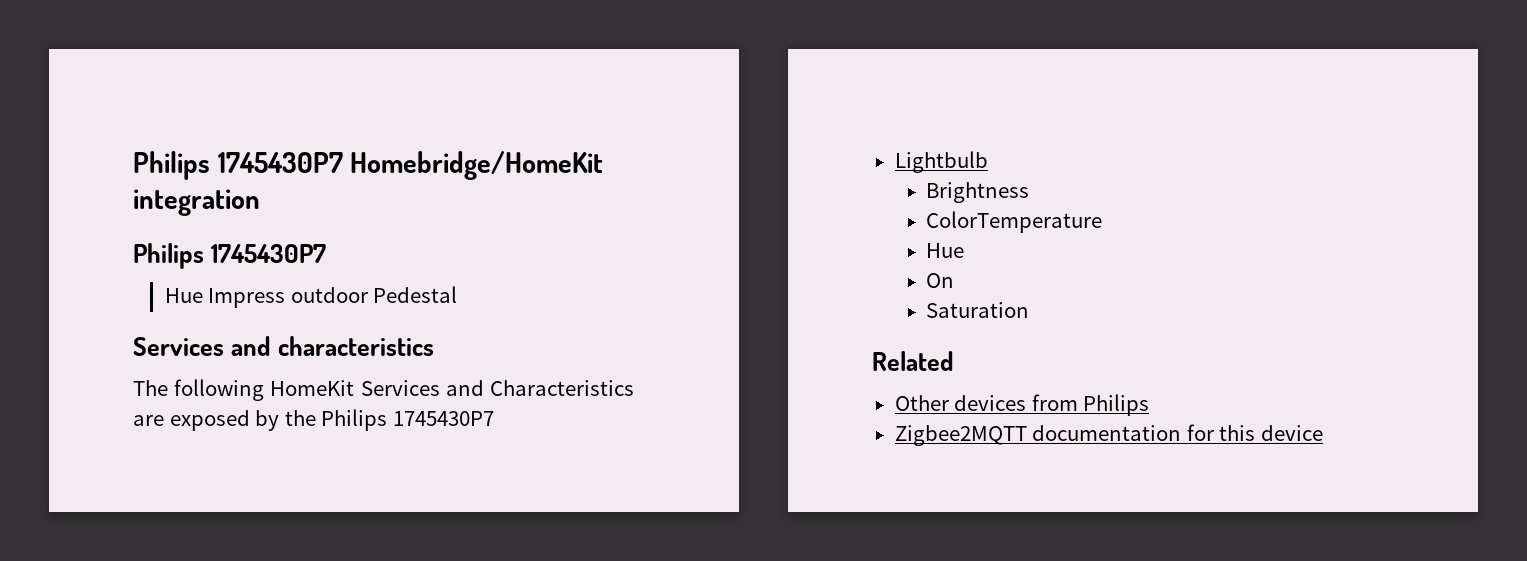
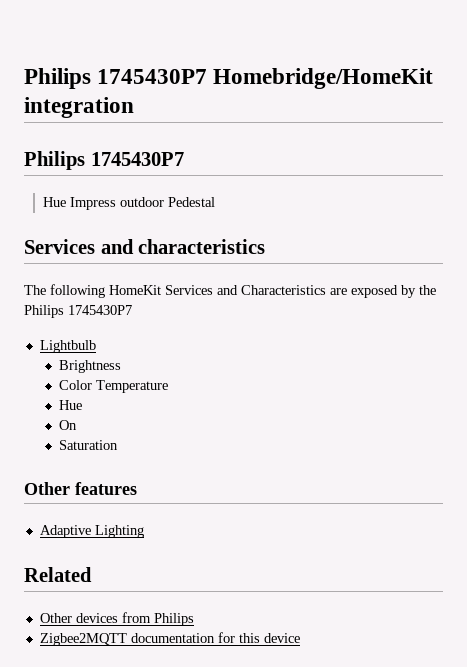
- ColorTemperature
+ Color Temperature
+ Other features
+ Adaptive Lighting

